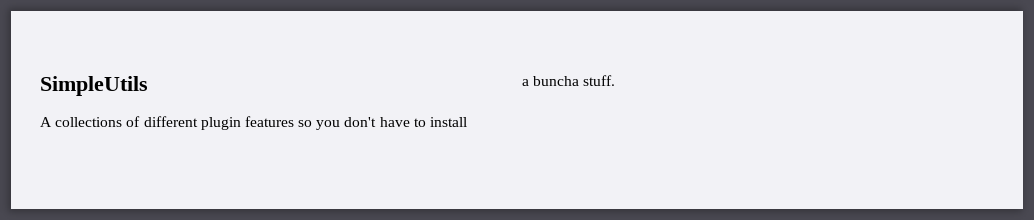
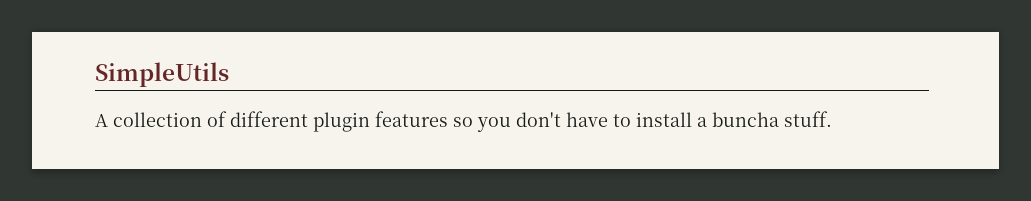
- A collections of different plugin features so you don't have to install a buncha stuff.
+ A collection of different plugin features so you don't have to install a buncha stuff.

